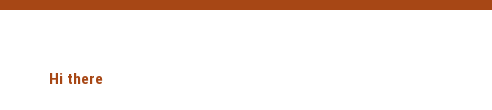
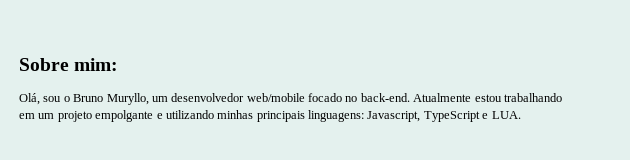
- Hi there
+ Sobre mim:
+ Olá, sou o Bruno Muryllo, um desenvolvedor web/mobile focado no back-end. Atualmente estou trabalhando em um projeto empolgante e utilizando minhas principais linguagens: Javascript, TypeScript e LUA.

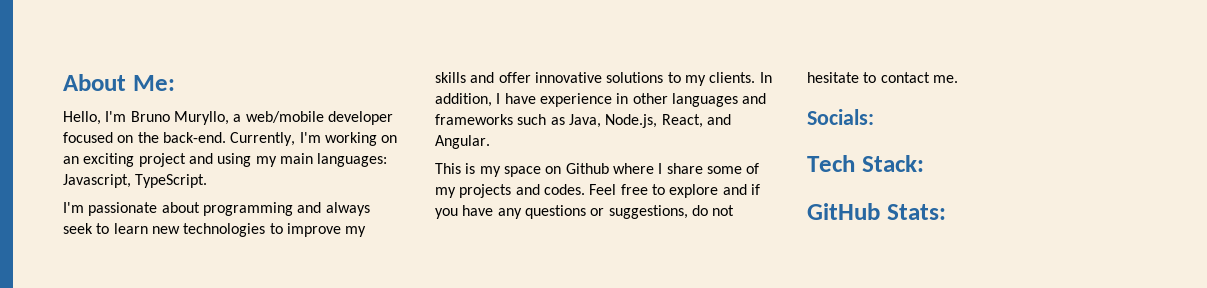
- Sobre mim:
- Olá, sou o Bruno Muryllo, um desenvolvedor web/mobile focado no back-end. Atualmente estou trabalhando em um projeto empolgante e utilizando minhas principais linguagens: Javascript, TypeScript e LUA.
+ About Me:
+ Hello, I'm Bruno Muryllo, a web/mobile developer focused on the back-end. Currently, I'm working on an exciting project and using my main languages: Javascript, TypeScript.
+ I'm passionate about programming and always seek to learn new technologies to improve my skills and offer innovative solutions to my clients. In addition, I have experience in other languages and frameworks such as Java, Node.js, React, and Angular.
+ This is my space on Github where I share some of my projects and codes. Feel free to explore and if you have any questions or suggestions, do not hesitate to contact me.
+ Socials:
+ Tech Stack:
+ GitHub Stats:

